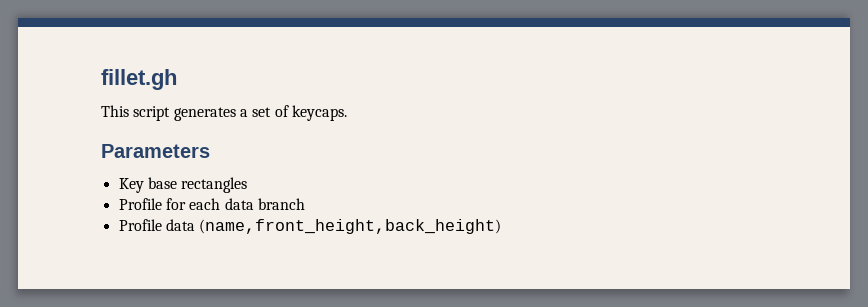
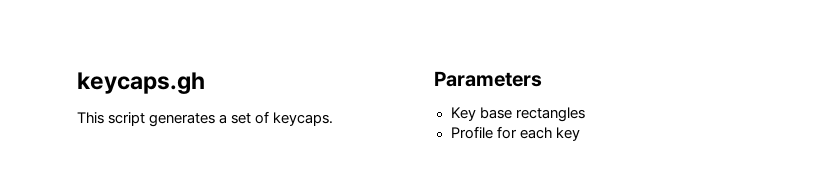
- fillet.gh
+ keycaps.gh
- Profile for each data branch
- Profile data (name,front_height,back_height)
+ Profile for each key

